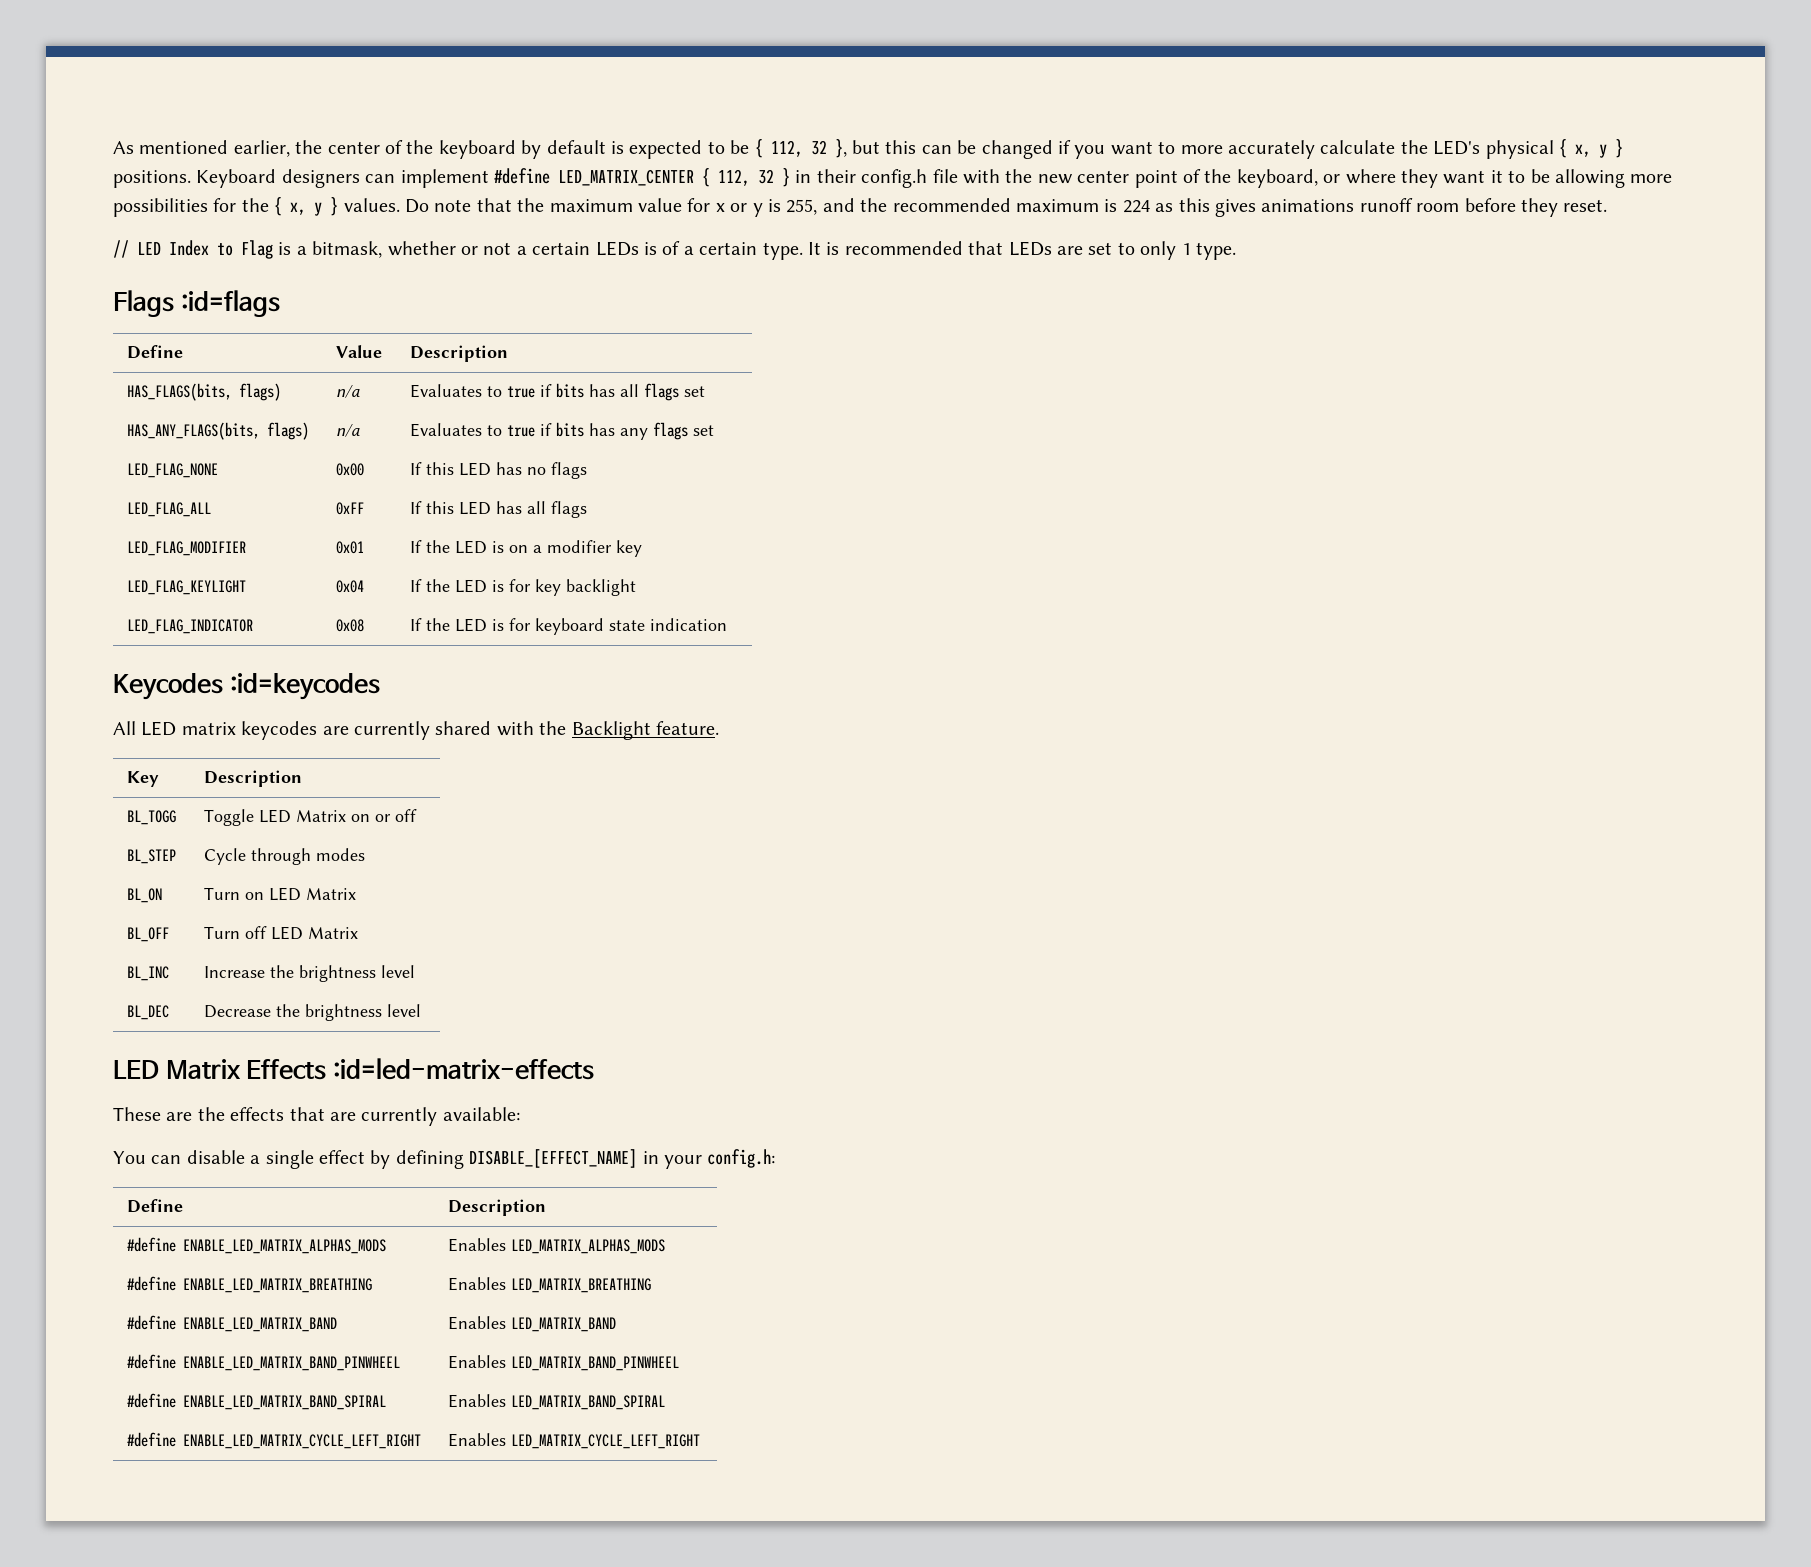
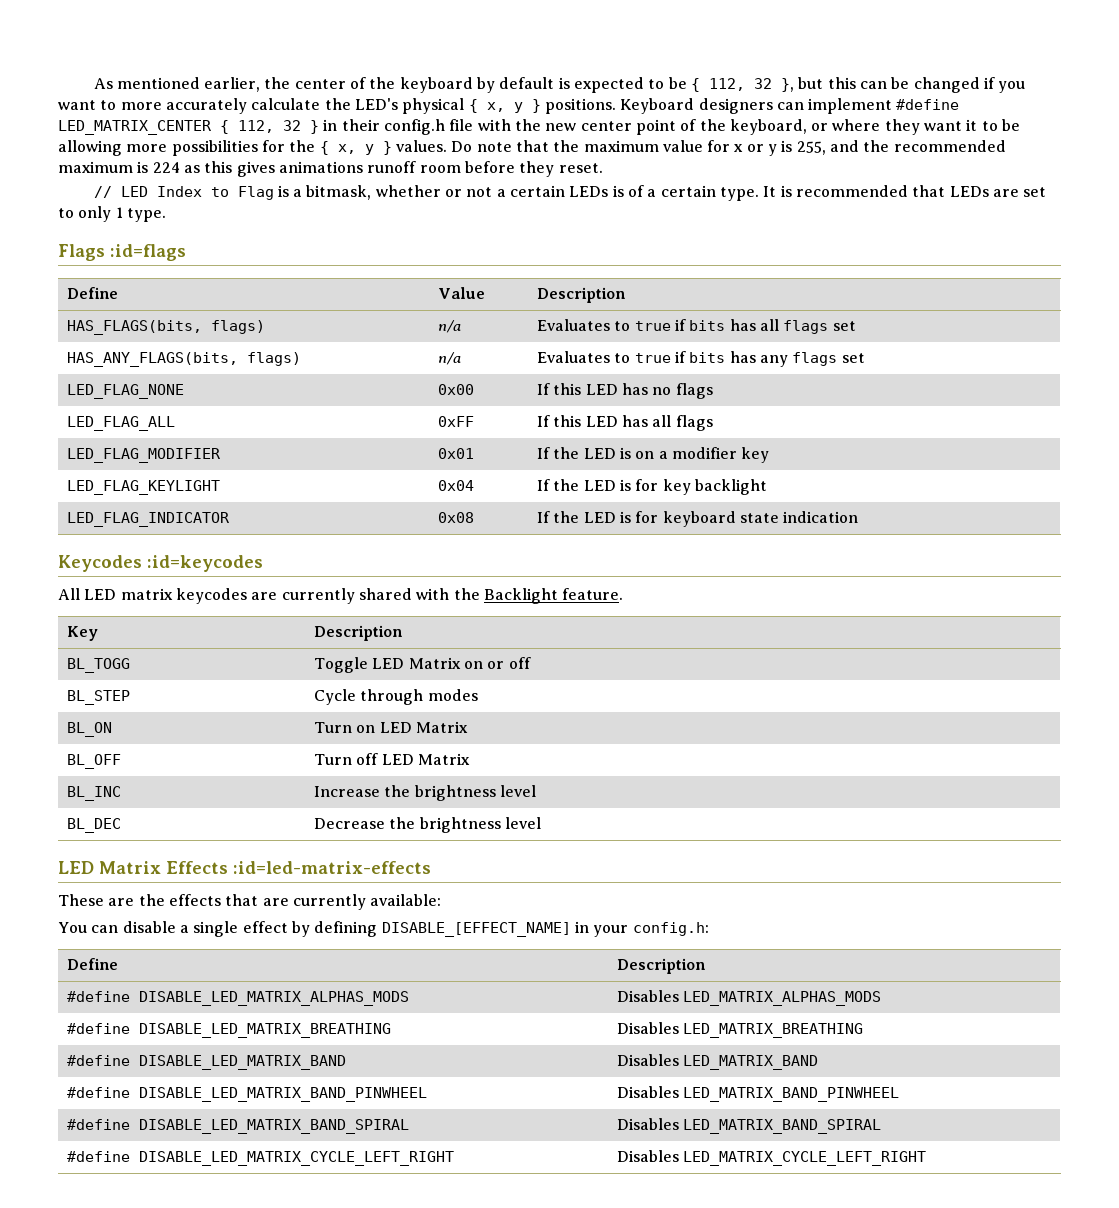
- #define ENABLE_LED_MATRIX_ALPHAS_MODS | Enables LED_MATRIX_ALPHAS_MODS
+ #define DISABLE_LED_MATRIX_ALPHAS_MODS | Disables LED_MATRIX_ALPHAS_MODS
- #define ENABLE_LED_MATRIX_BREATHING | Enables LED_MATRIX_BREATHING
+ #define DISABLE_LED_MATRIX_BREATHING | Disables LED_MATRIX_BREATHING
- #define ENABLE_LED_MATRIX_BAND | Enables LED_MATRIX_BAND
+ #define DISABLE_LED_MATRIX_BAND | Disables LED_MATRIX_BAND
- #define ENABLE_LED_MATRIX_BAND_PINWHEEL | Enables LED_MATRIX_BAND_PINWHEEL
+ #define DISABLE_LED_MATRIX_BAND_PINWHEEL | Disables LED_MATRIX_BAND_PINWHEEL
- #define ENABLE_LED_MATRIX_BAND_SPIRAL | Enables LED_MATRIX_BAND_SPIRAL
+ #define DISABLE_LED_MATRIX_BAND_SPIRAL | Disables LED_MATRIX_BAND_SPIRAL
- #define ENABLE_LED_MATRIX_CYCLE_LEFT_RIGHT | Enables LED_MATRIX_CYCLE_LEFT_RIGHT
+ #define DISABLE_LED_MATRIX_CYCLE_LEFT_RIGHT | Disables LED_MATRIX_CYCLE_LEFT_RIGHT

